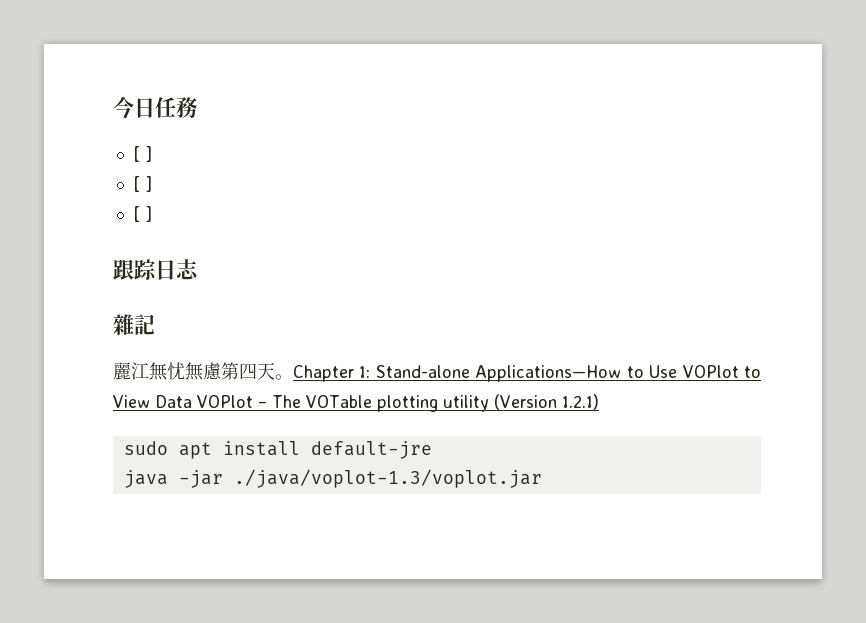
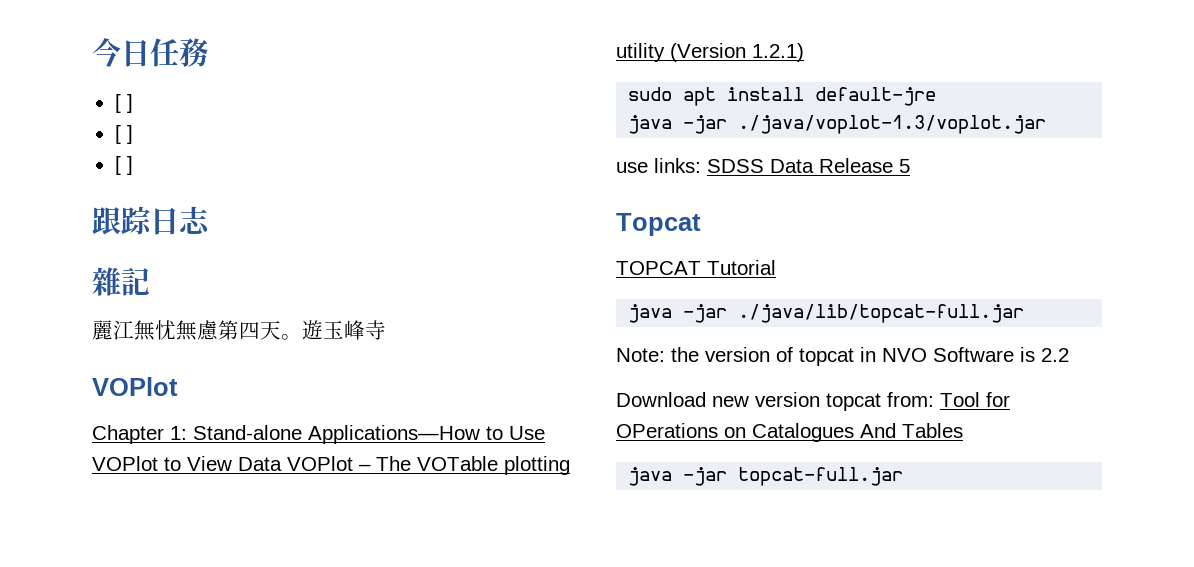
- 麗江無忧無慮第四天。Chapter 1: Stand-alone Applications—How to Use VOPlot to View Data VOPlot – The VOTable plotting utility (Version 1.2.1)
+ 麗江無忧無慮第四天。遊玉峰寺
+ VOPlot
+ Chapter 1: Stand-alone Applications—How to Use VOPlot to View Data VOPlot – The VOTable plotting utility (Version 1.2.1)
+ use links: SDSS Data Release 5
+ Topcat
+ TOPCAT Tutorial
+ java -jar ./java/lib/topcat-full.jar
+ Note: the version of topcat in NVO Software is 2.2
+ Download new version topcat from: Tool for OPerations on Catalogues And Tables
+ java -jar topcat-full.jar

